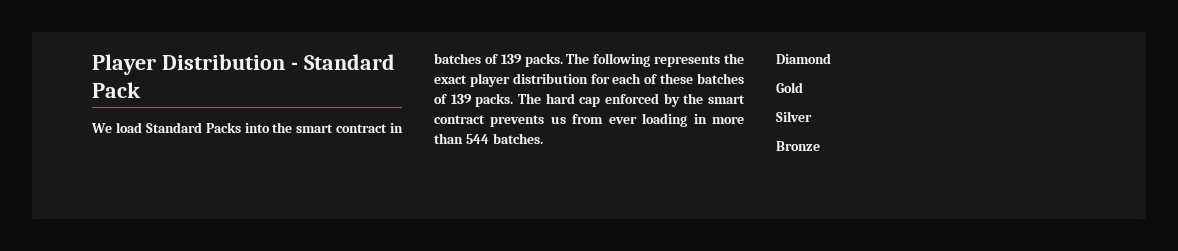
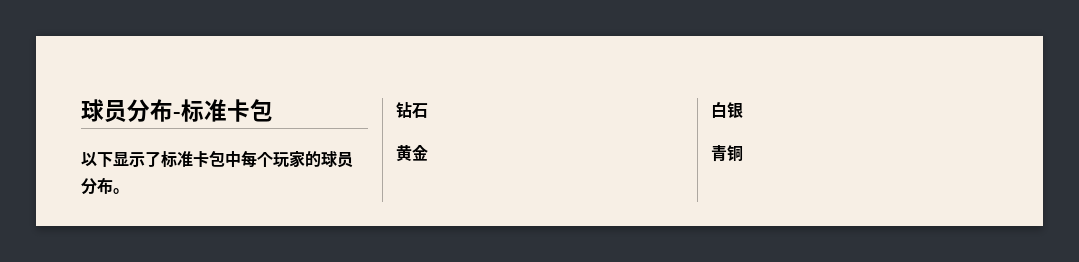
- Player Distribution - Standard Pack
- We load Standard Packs into the smart contract in batches of 139 packs. The following represents the exact player distribution for each of these batches of 139 packs. The hard cap enforced by the smart contract prevents us from ever loading in more than 544 batches.
- Diamond
- Gold
- Silver
- Bronze
+ 球员分布-标准卡包
+ 以下显示了标准卡包中每个玩家的球员分布。
+ 钻石
+ 黄金
+ 白银
+ 青铜

